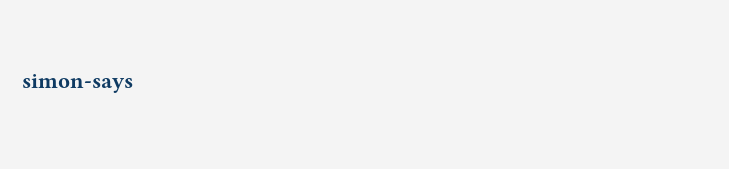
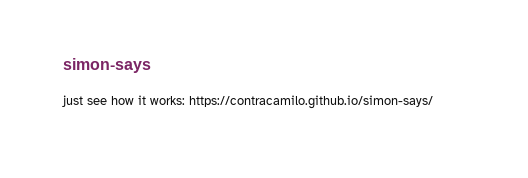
+ just see how it works: https://contracamilo.github.io/simon-says/

